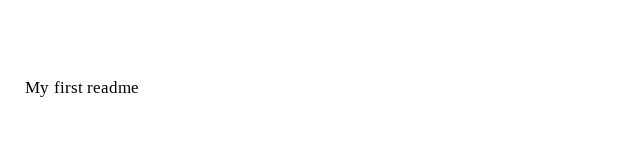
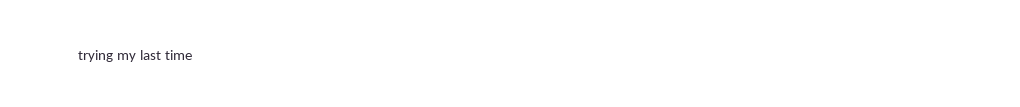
- My first readme
+ trying my last time

